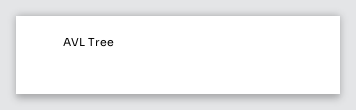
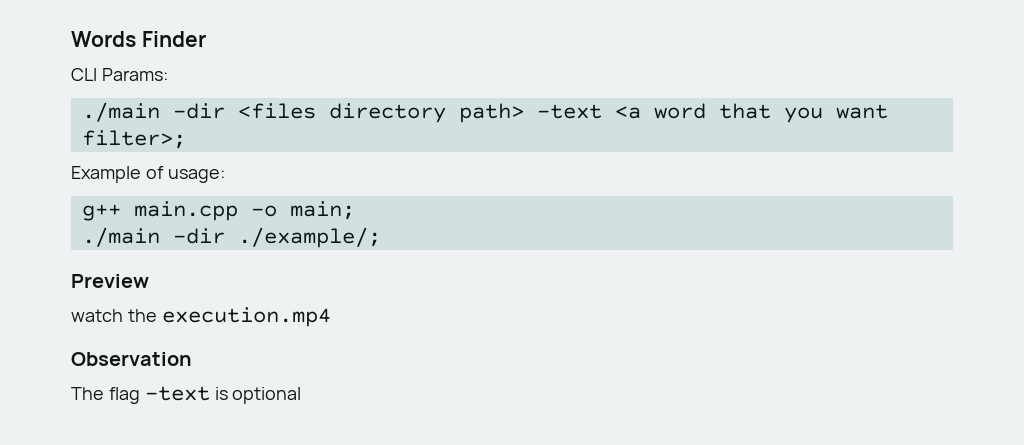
- AVL Tree
+ Words Finder
+ CLI Params:
+ ./main -dir <files directory path> -text <a word that you want filter>;
+ Example of usage:
+ g++ main.cpp -o main;
+ ./main -dir ./example/;
+ Preview
+ watch the execution.mp4
+ Observation
+ The flag -text is optional

